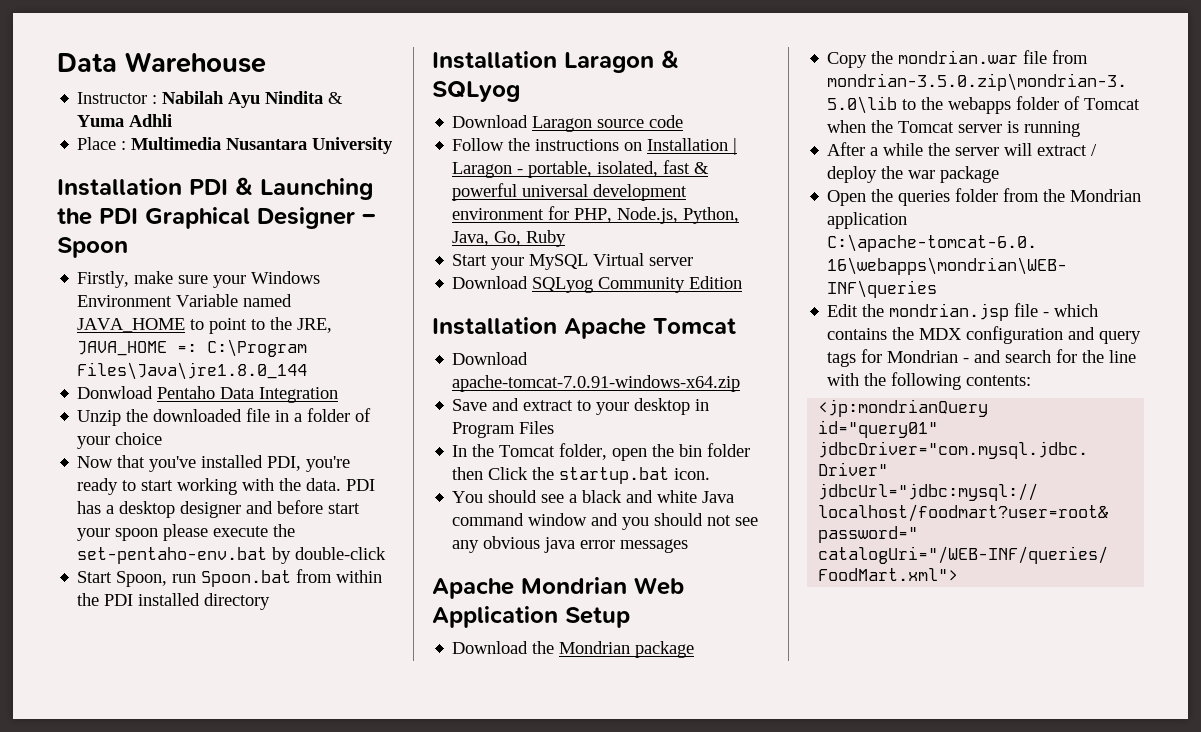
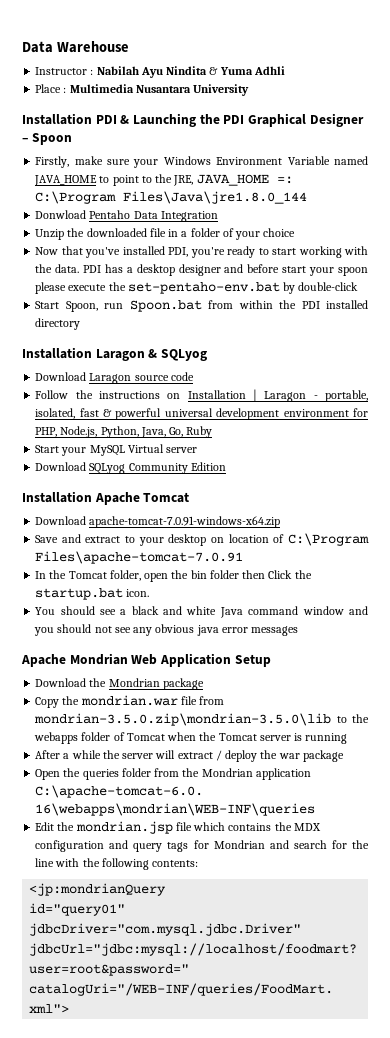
- Save and extract to your desktop in Program Files
+ Save and extract to your desktop on location of C:\Program Files\apache-tomcat-7.0.91
- Edit the mondrian.jsp file - which contains the MDX configuration and query tags for Mondrian - and search for the line with the following contents:
+ Edit the mondrian.jsp file which contains the MDX configuration and query tags for Mondrian and search for the line with the following contents:

